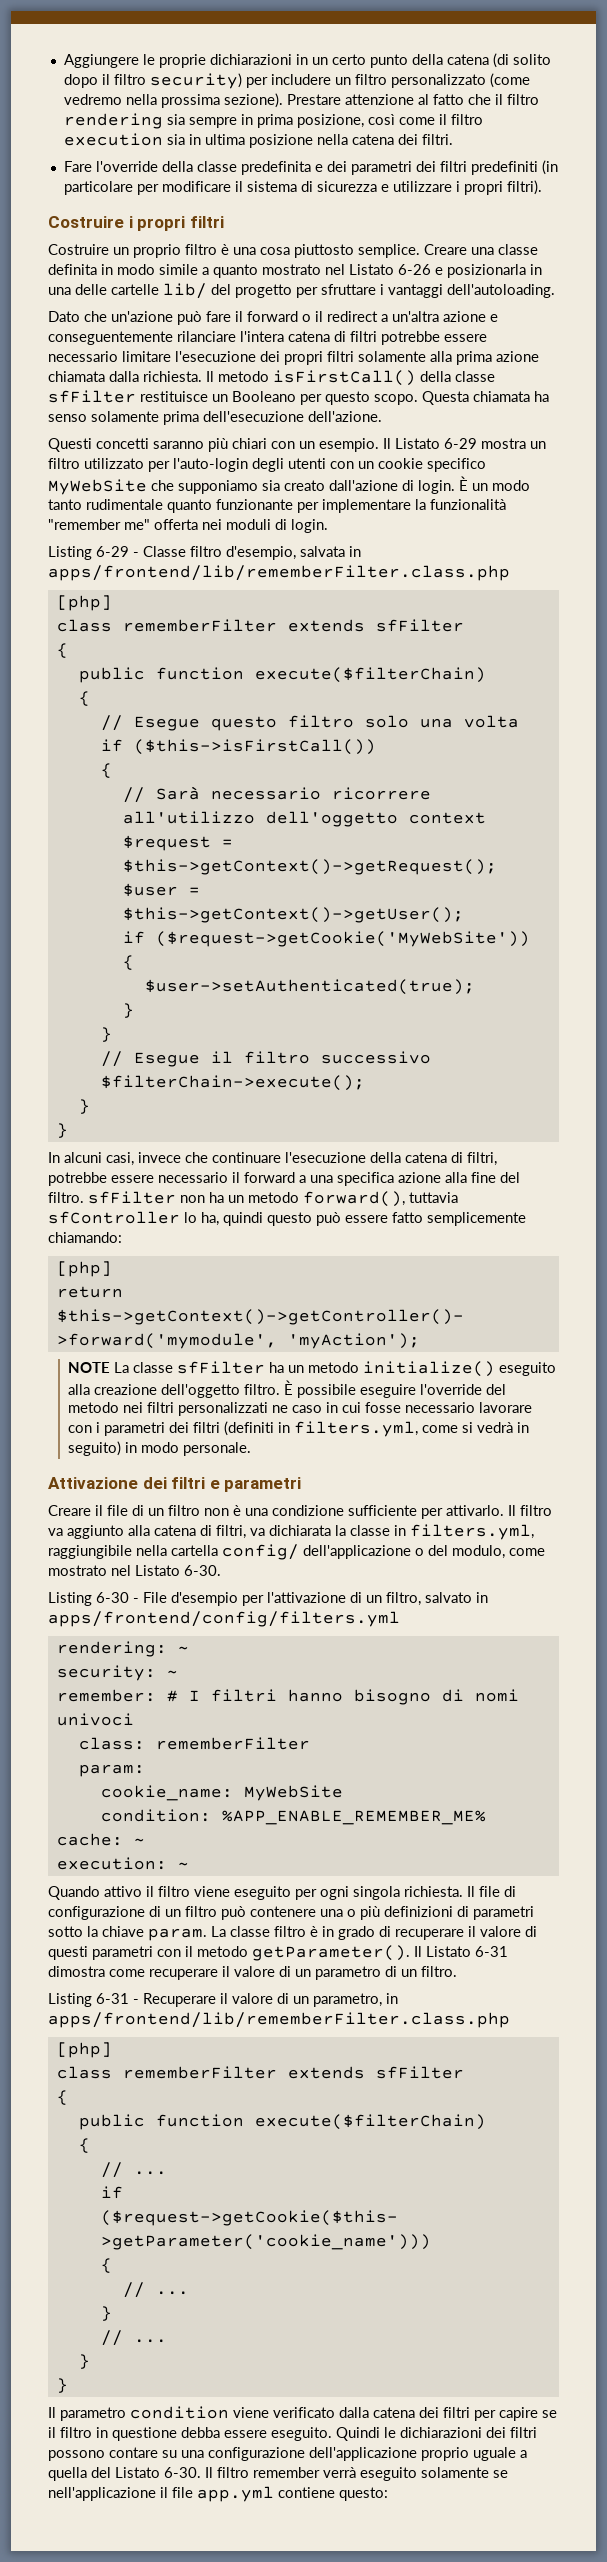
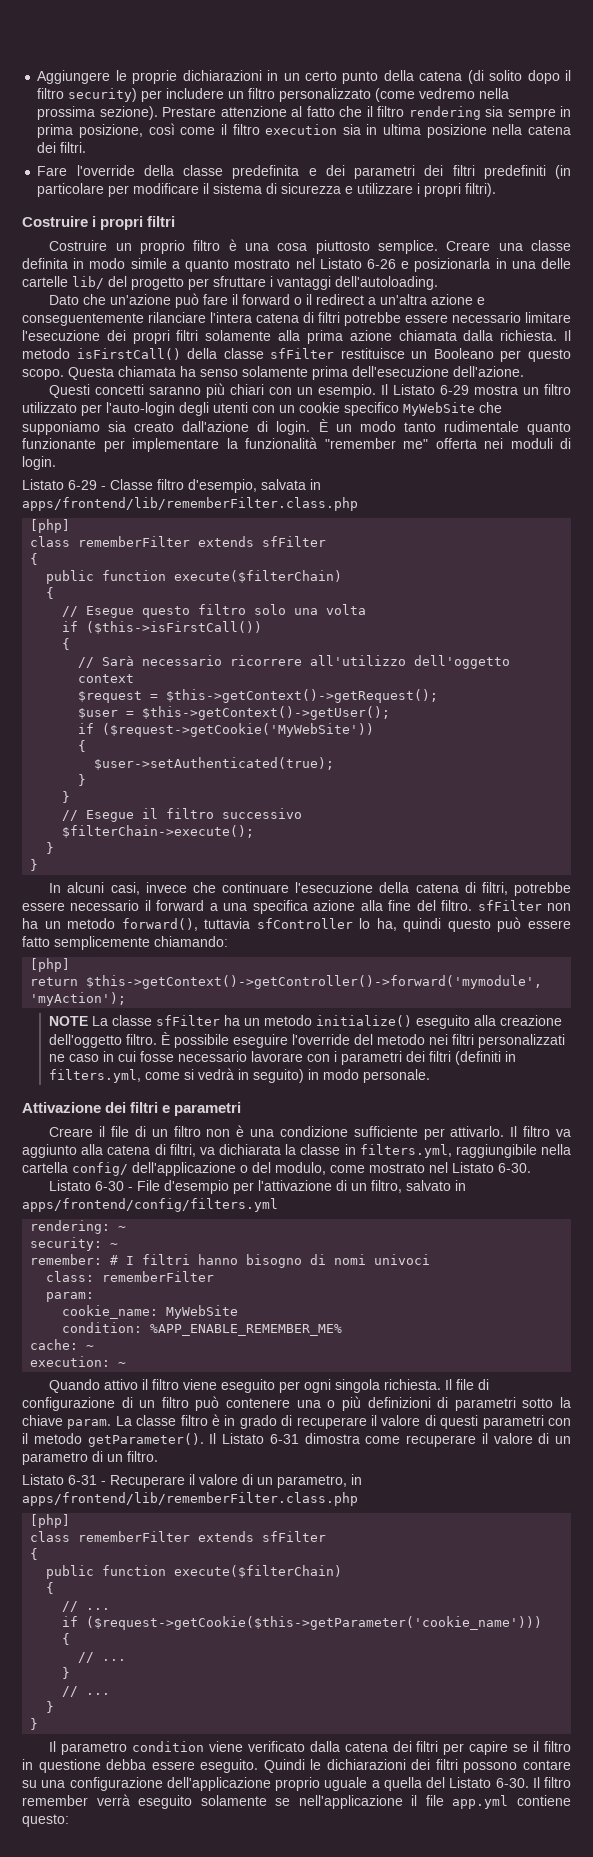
- Listing 6-29 - Classe filtro d'esempio, salvata in apps/frontend/lib/rememberFilter.class.php
+ Listato 6-29 - Classe filtro d'esempio, salvata in apps/frontend/lib/rememberFilter.class.php
- Listing 6-30 - File d'esempio per l'attivazione di un filtro, salvato in apps/frontend/config/filters.yml
+ Listato 6-30 - File d'esempio per l'attivazione di un filtro, salvato in apps/frontend/config/filters.yml
- Listing 6-31 - Recuperare il valore di un parametro, in apps/frontend/lib/rememberFilter.class.php
+ Listato 6-31 - Recuperare il valore di un parametro, in apps/frontend/lib/rememberFilter.class.php

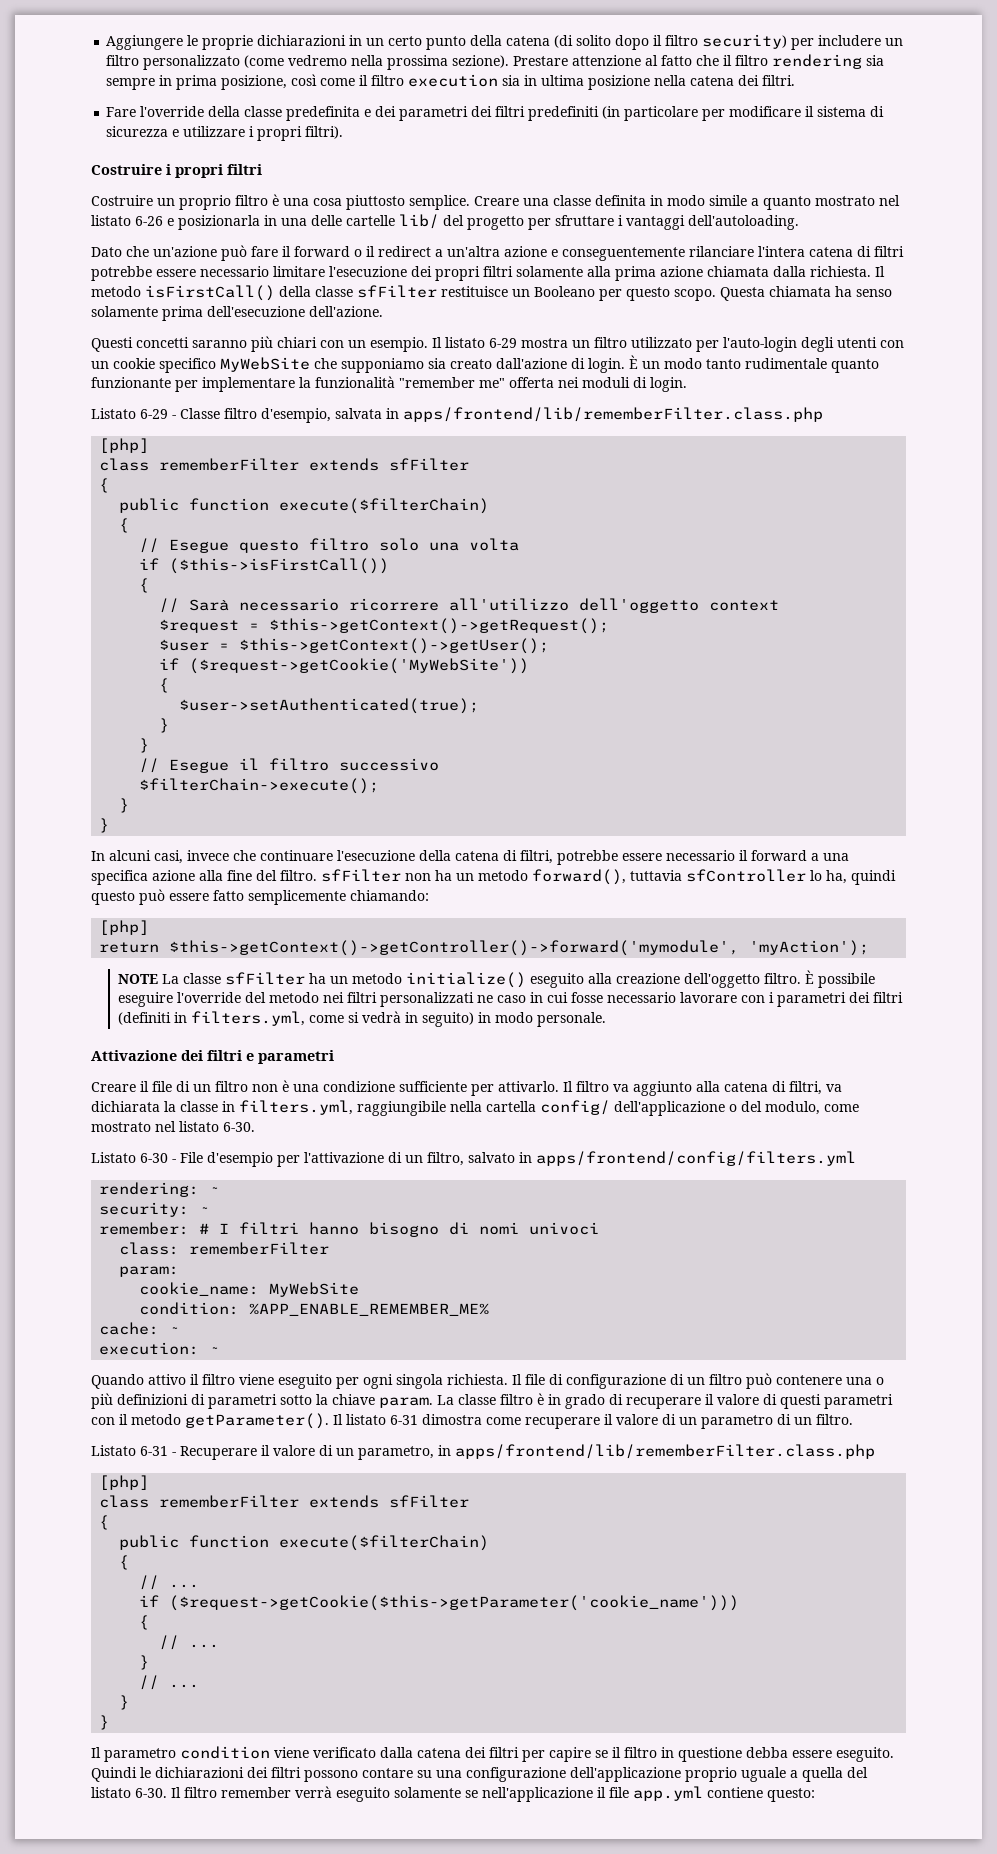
- Creare una classe definita in modo simile a quanto mostrato nel Listato 6-26 e posizionarla in una delle cartelle lib/ del progetto per sfruttare i vantaggi dell'autoloading.
+ Creare una classe definita in modo simile a quanto mostrato nel listato 6-26 e posizionarla in una delle cartelle lib/ del progetto per sfruttare i vantaggi dell'autoloading.
- Il Listato 6-29 mostra un filtro utilizzato per l'auto-login degli utenti con un cookie specifico MyWebSite che supponiamo sia creato dall'azione di login.
+ Il listato 6-29 mostra un filtro utilizzato per l'auto-login degli utenti con un cookie specifico MyWebSite che supponiamo sia creato dall'azione di login.
- Il filtro va aggiunto alla catena di filtri, va dichiarata la classe in filters.yml, raggiungibile nella cartella config/ dell'applicazione o del modulo, come mostrato nel Listato 6-30.
+ Il filtro va aggiunto alla catena di filtri, va dichiarata la classe in filters.yml, raggiungibile nella cartella config/ dell'applicazione o del modulo, come mostrato nel listato 6-30.
- Il Listato 6-31 dimostra come recuperare il valore di un parametro di un filtro.
+ Il listato 6-31 dimostra come recuperare il valore di un parametro di un filtro.
- Quindi le dichiarazioni dei filtri possono contare su una configurazione dell'applicazione proprio uguale a quella del Listato 6-30.
+ Quindi le dichiarazioni dei filtri possono contare su una configurazione dell'applicazione proprio uguale a quella del listato 6-30.

